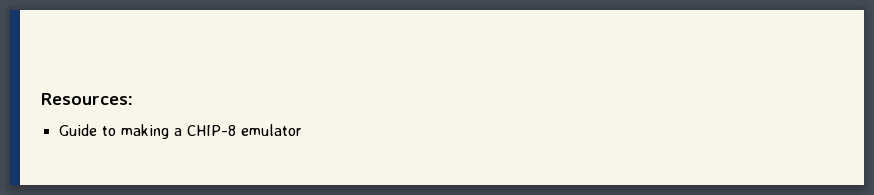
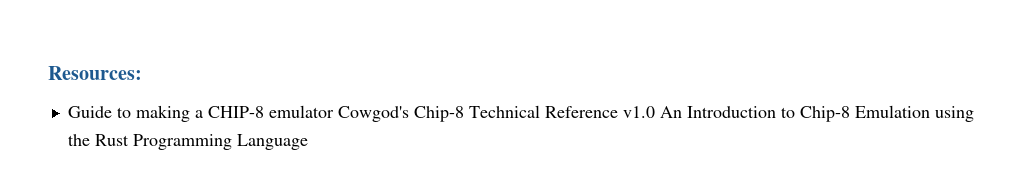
- Guide to making a CHIP-8 emulator
+ Guide to making a CHIP-8 emulator Cowgod's Chip-8 Technical Reference v1.0 An Introduction to Chip-8 Emulation using the Rust Programming Language

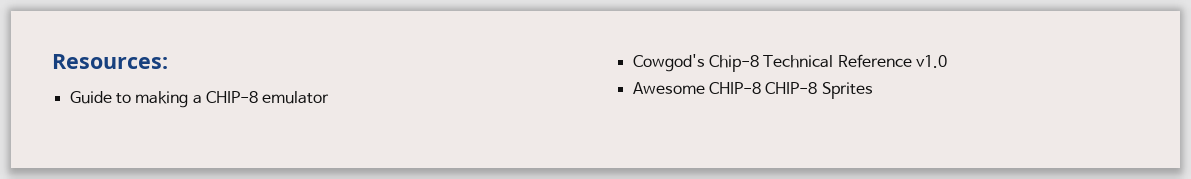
- Guide to making a CHIP-8 emulator Cowgod's Chip-8 Technical Reference v1.0 An Introduction to Chip-8 Emulation using the Rust Programming Language
+ Guide to making a CHIP-8 emulator
+ Cowgod's Chip-8 Technical Reference v1.0
+ Awesome CHIP-8 CHIP-8 Sprites

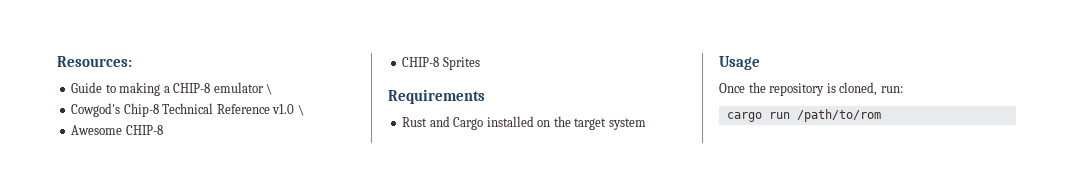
- Guide to making a CHIP-8 emulator
+ Guide to making a CHIP-8 emulator \
- Cowgod's Chip-8 Technical Reference v1.0
+ Cowgod's Chip-8 Technical Reference v1.0 \
- Awesome CHIP-8 CHIP-8 Sprites
+ Awesome CHIP-8
+ CHIP-8 Sprites
+ Requirements
+ Rust and Cargo installed on the target system
+ Usage
+ Once the repository is cloned, run:
+ cargo run /path/to/rom

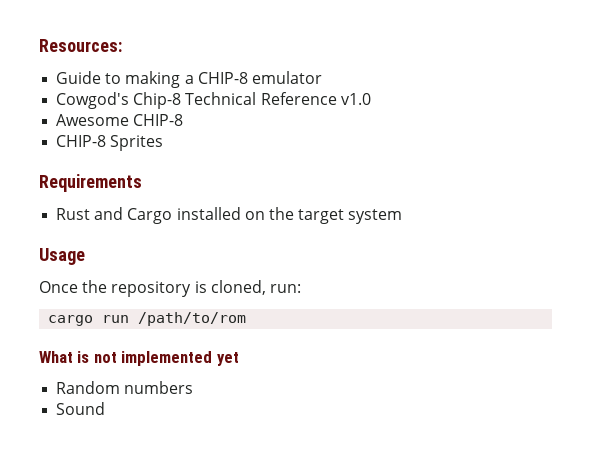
- Guide to making a CHIP-8 emulator \
+ Guide to making a CHIP-8 emulator
- Cowgod's Chip-8 Technical Reference v1.0 \
+ Cowgod's Chip-8 Technical Reference v1.0
+ What is not implemented yet
+ Random numbers
+ Sound

